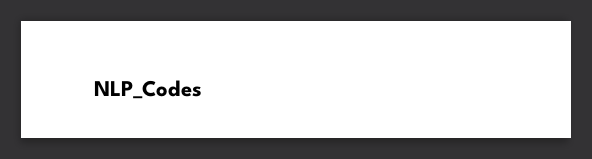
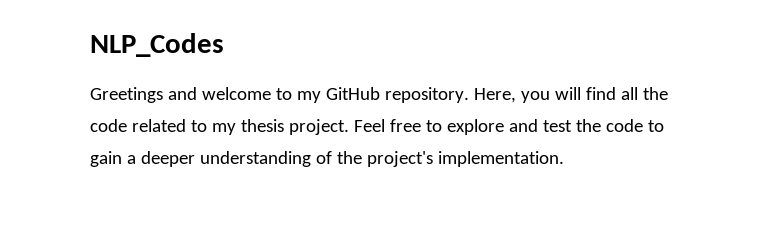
+ Greetings and welcome to my GitHub repository. Here, you will find all the code related to my thesis project. Feel free to explore and test the code to gain a deeper understanding of the project's implementation.

